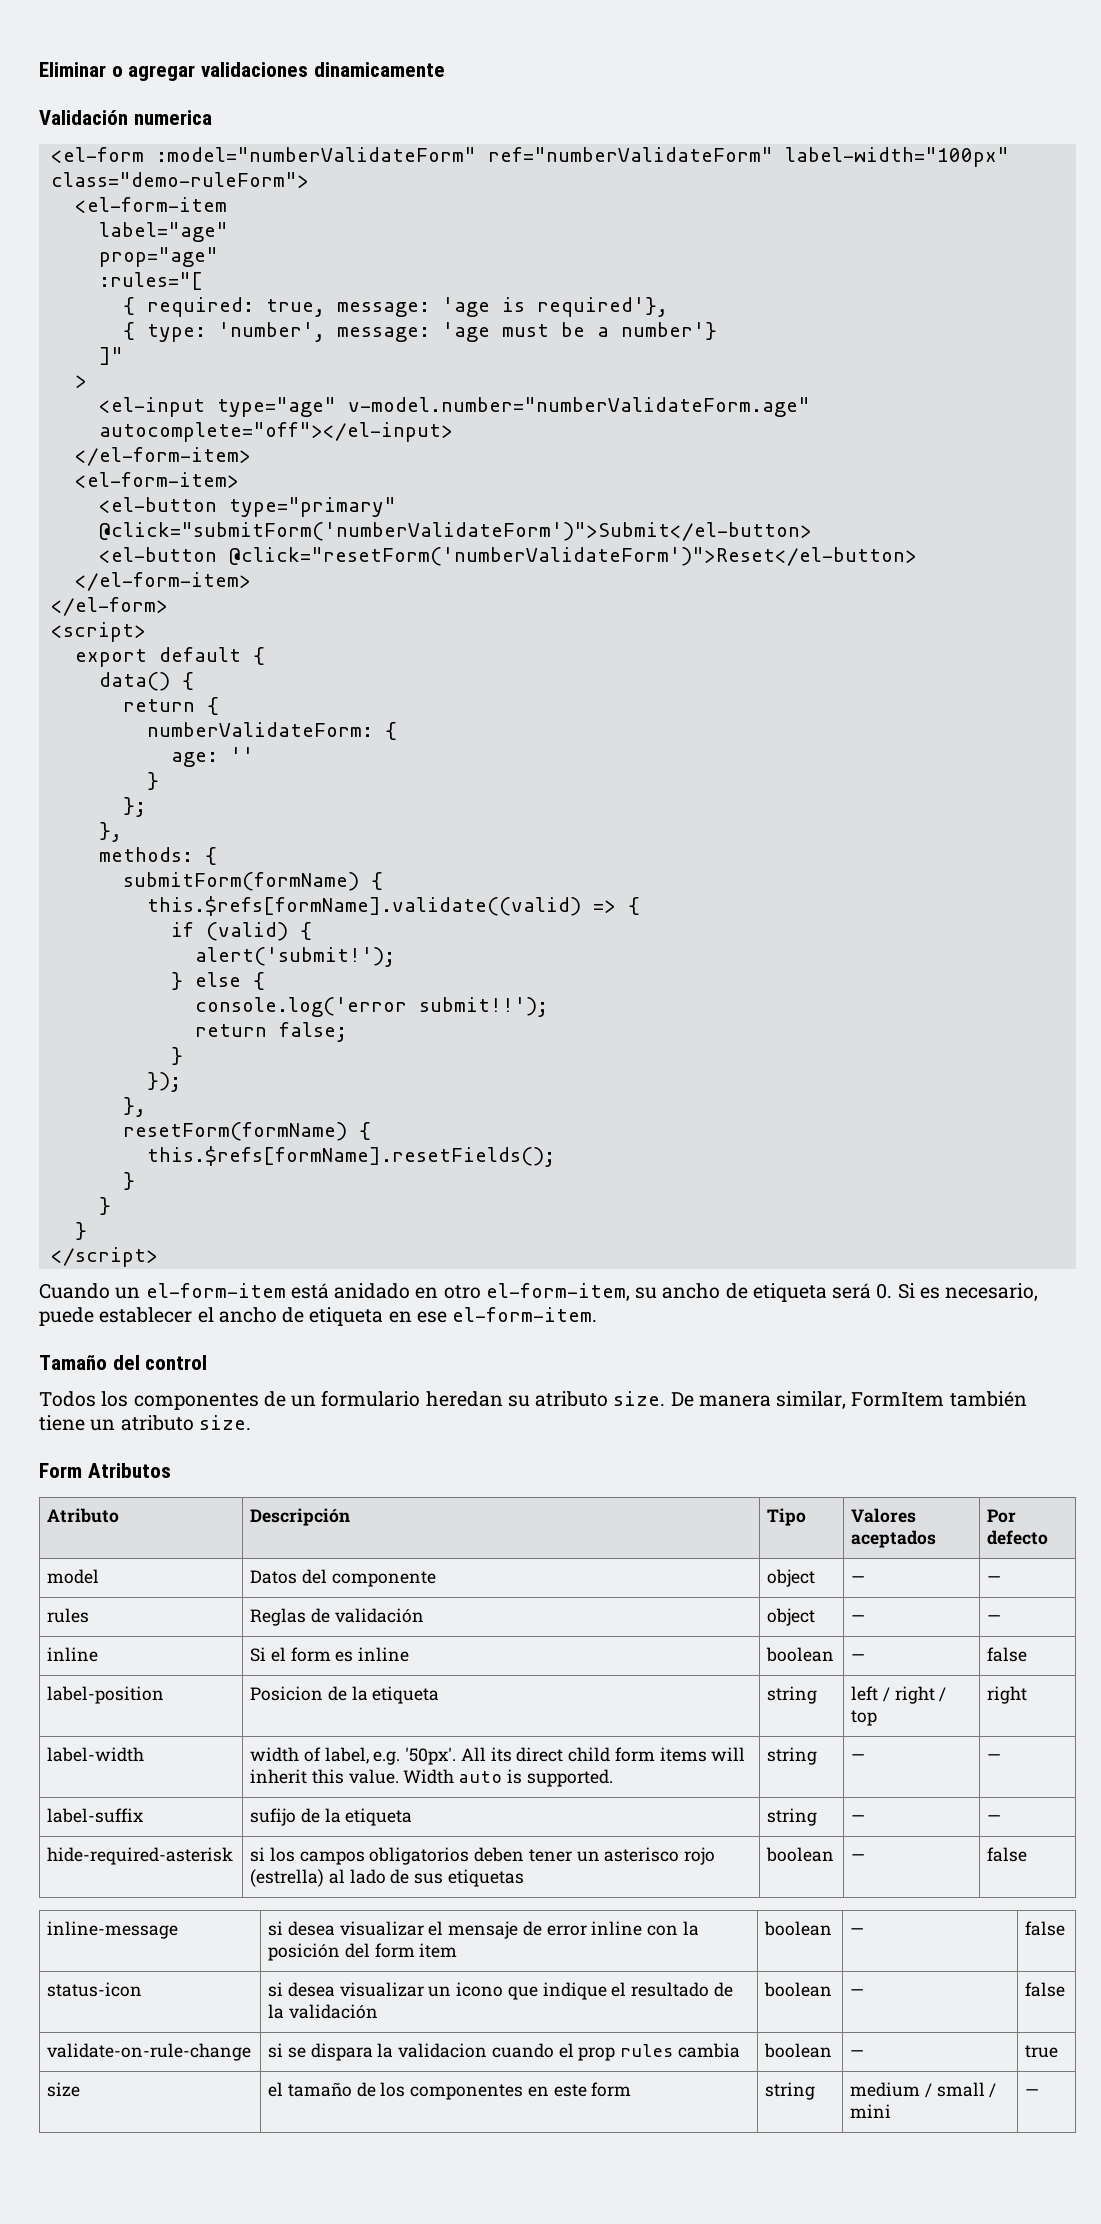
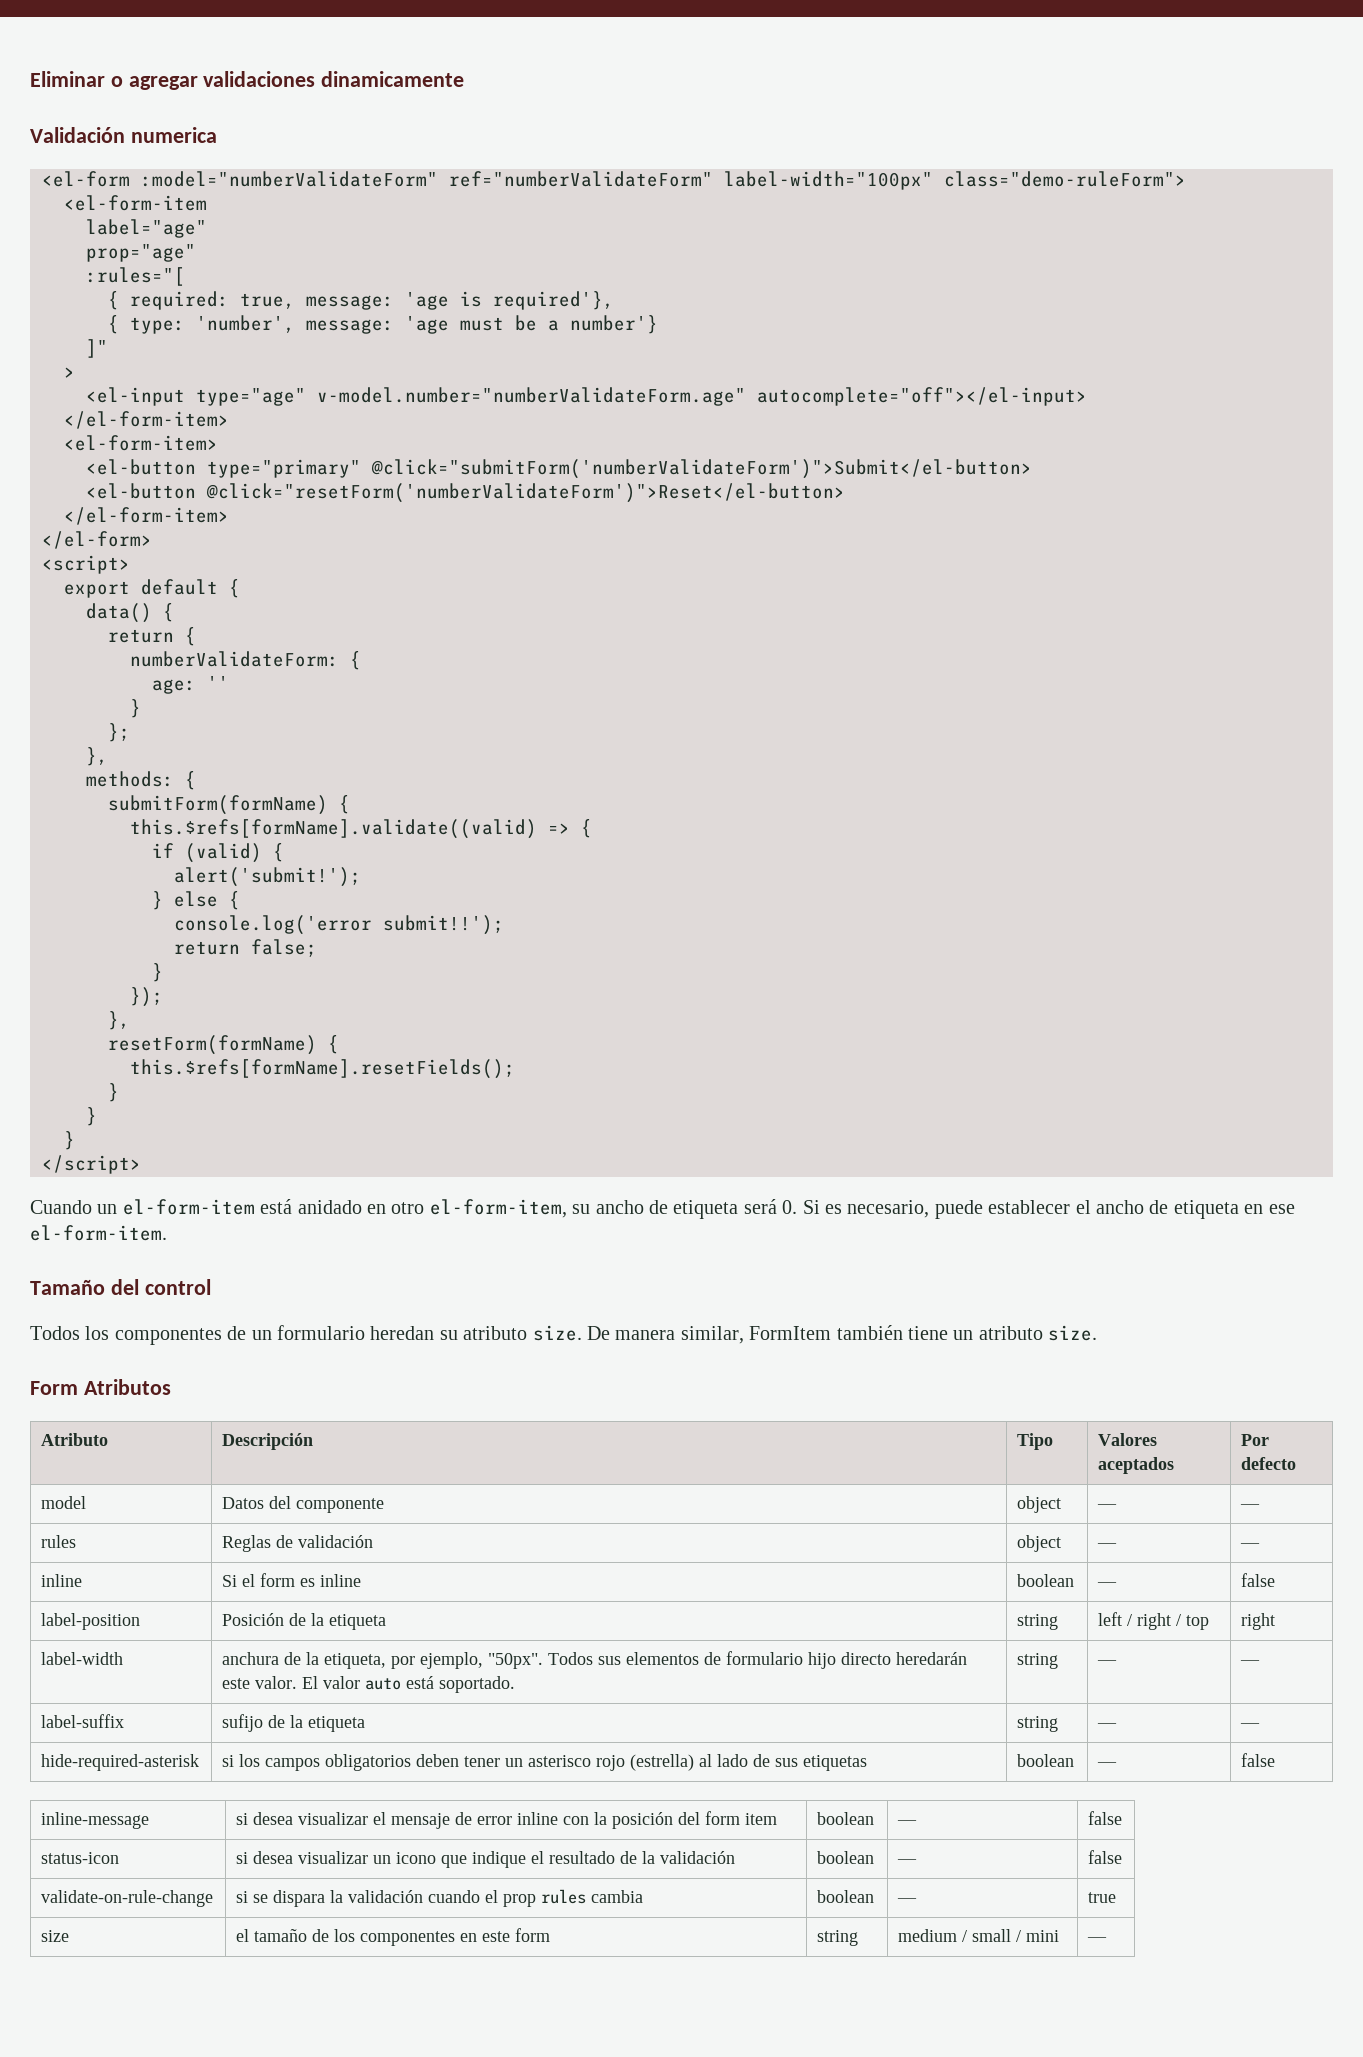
- label-position | Posicion de la etiqueta | string | left / right / top | right
+ label-position | Posición de la etiqueta | string | left / right / top | right
- label-width | width of label, e.g. '50px'. All its direct child form items will inherit this value. Width auto is supported. | string | — | —
+ label-width | anchura de la etiqueta, por ejemplo, "50px". Todos sus elementos de formulario hijo directo heredarán este valor. El valor auto está soportado. | string | — | —
- validate-on-rule-change | si se dispara la validacion cuando el prop rules cambia | boolean | — | true
+ validate-on-rule-change | si se dispara la validación cuando el prop rules cambia | boolean | — | true

